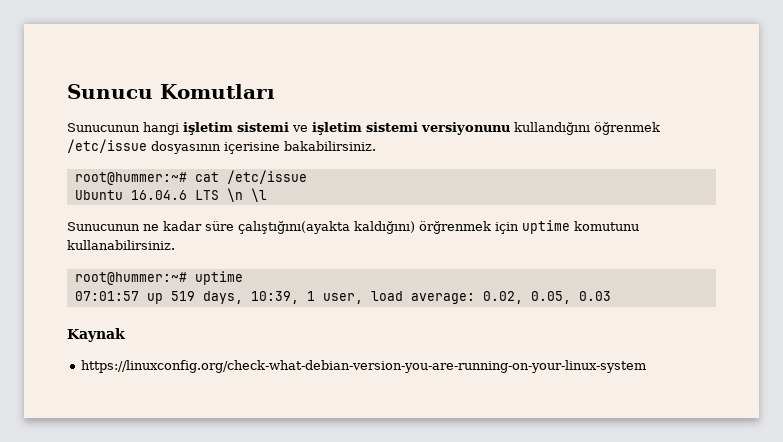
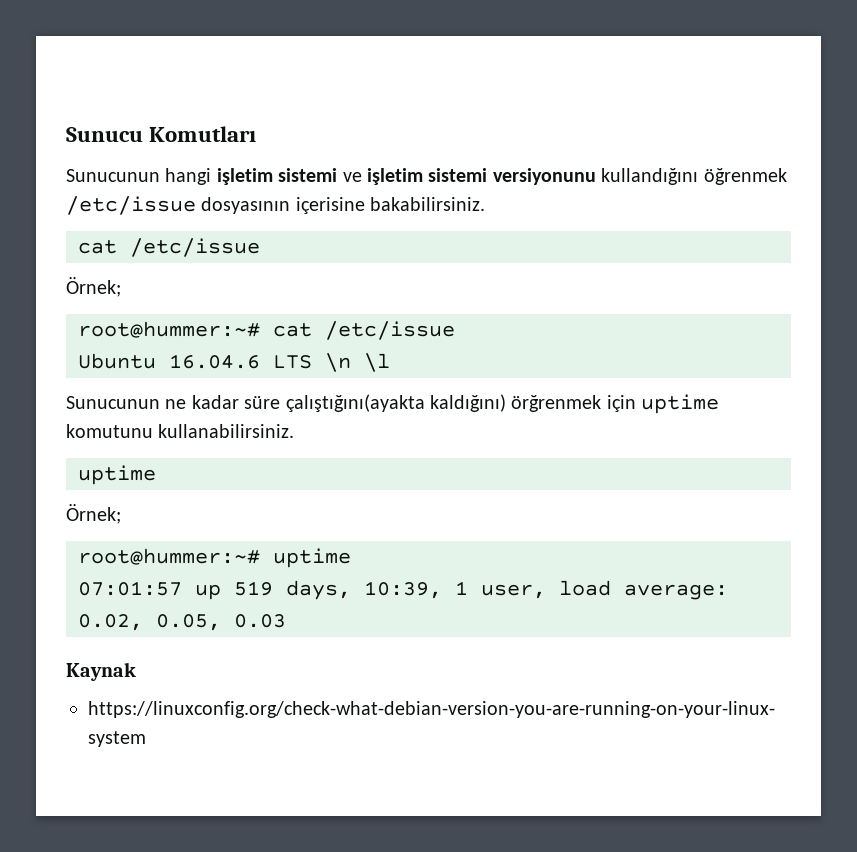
  Sunucunun hangi işletim sistemi ve işletim sistemi versiyonunu kullandığını öğrenmek /etc/issue dosyasının içerisine bakabilirsiniz.
+ cat /etc/issue
+ Örnek;
  Sunucunun ne kadar süre çalıştığını(ayakta kaldığını) örğrenmek için uptime komutunu kullanabilirsiniz.
+ uptime
+ Örnek;

